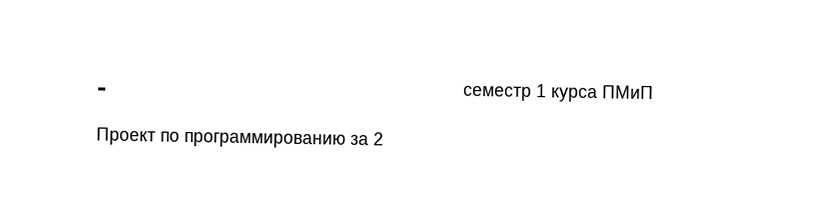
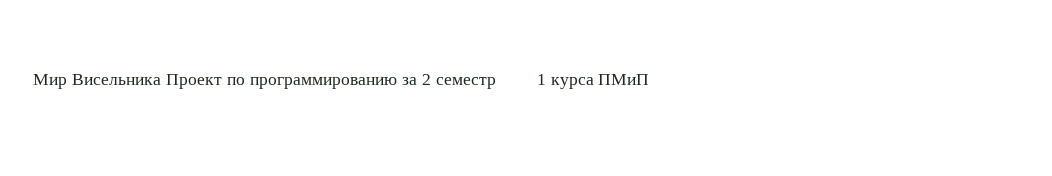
- -
- Проект по программированию за 2 семестр 1 курса ПМиП
+ Мир Висельника Проект по программированию за 2 семестр 1 курса ПМиП

